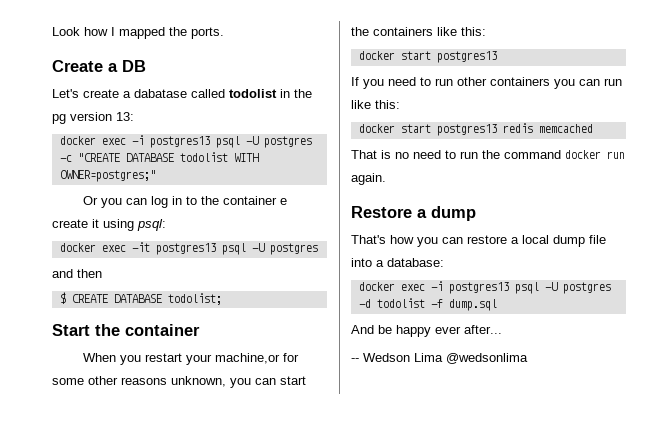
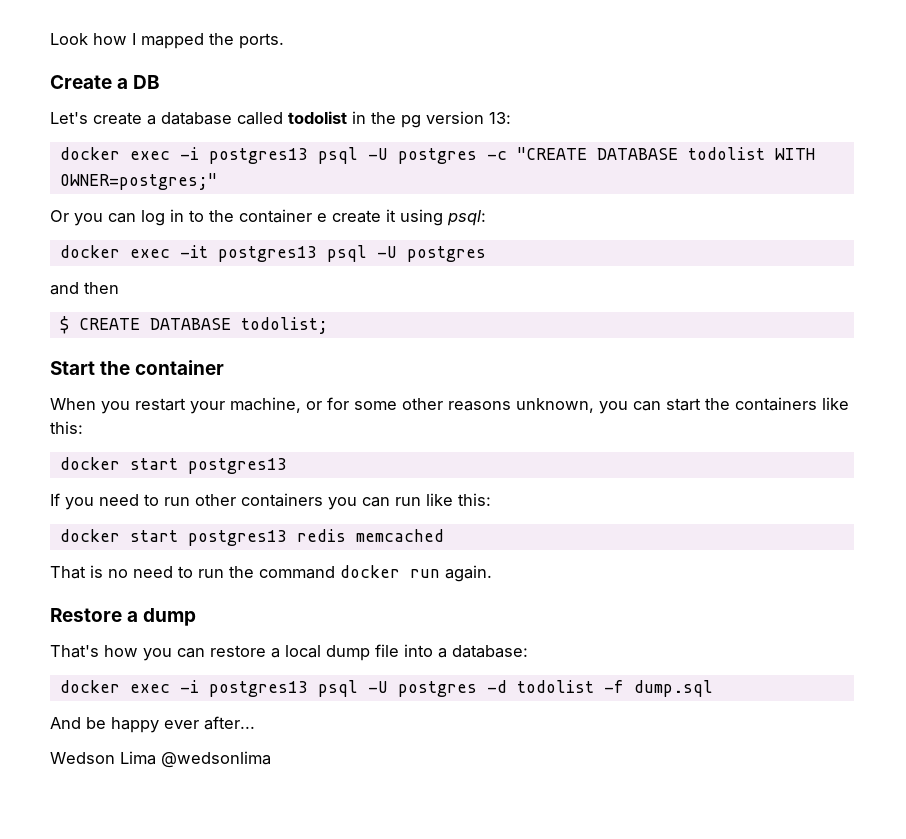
- Let's create a dabatase called todolist in the pg version 13:
+ Let's create a database called todolist in the pg version 13:
- When you restart your machine,or for some other reasons unknown, you can start the containers like this:
+ When you restart your machine, or for some other reasons unknown, you can start the containers like this:
- -- Wedson Lima @wedsonlima
+ Wedson Lima @wedsonlima

